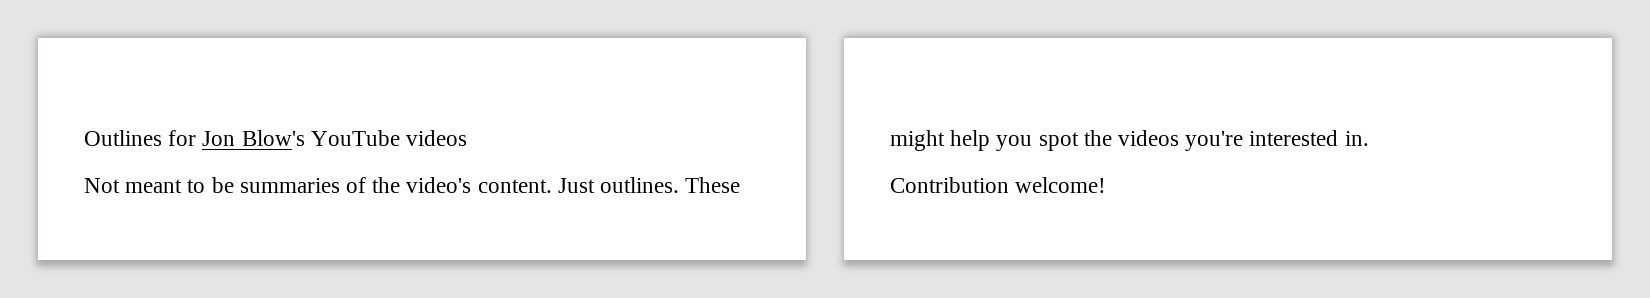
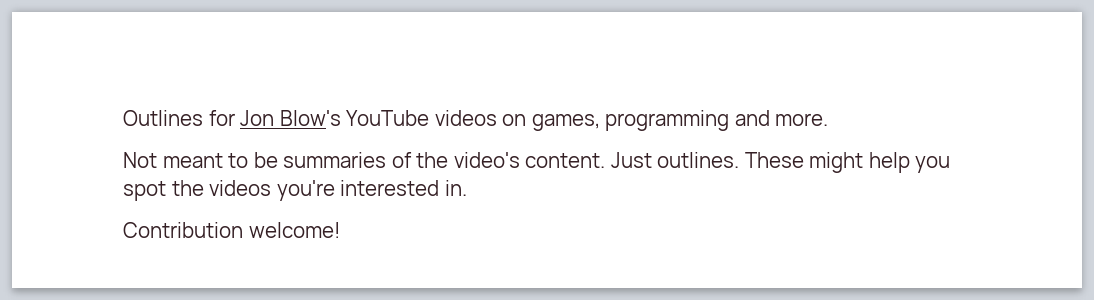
- Outlines for Jon Blow's YouTube videos
+ Outlines for Jon Blow's YouTube videos on games, programming and more.

